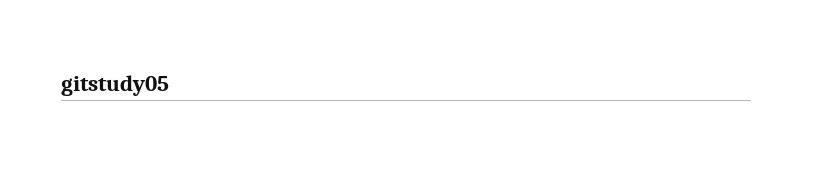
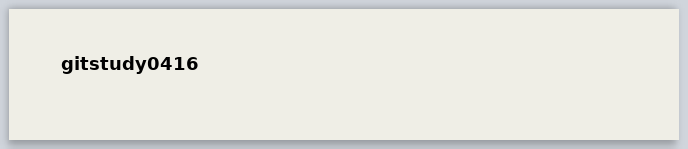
- gitstudy05
+ gitstudy0416

